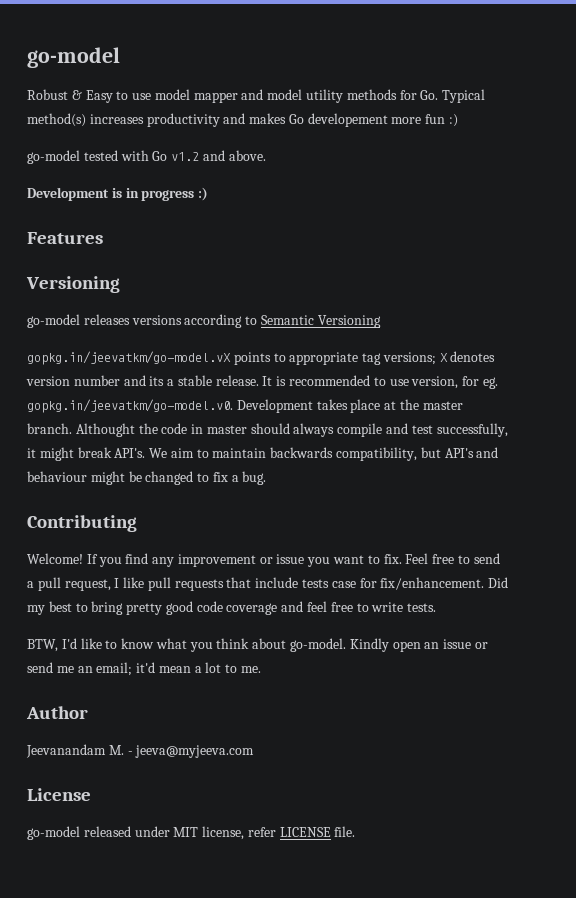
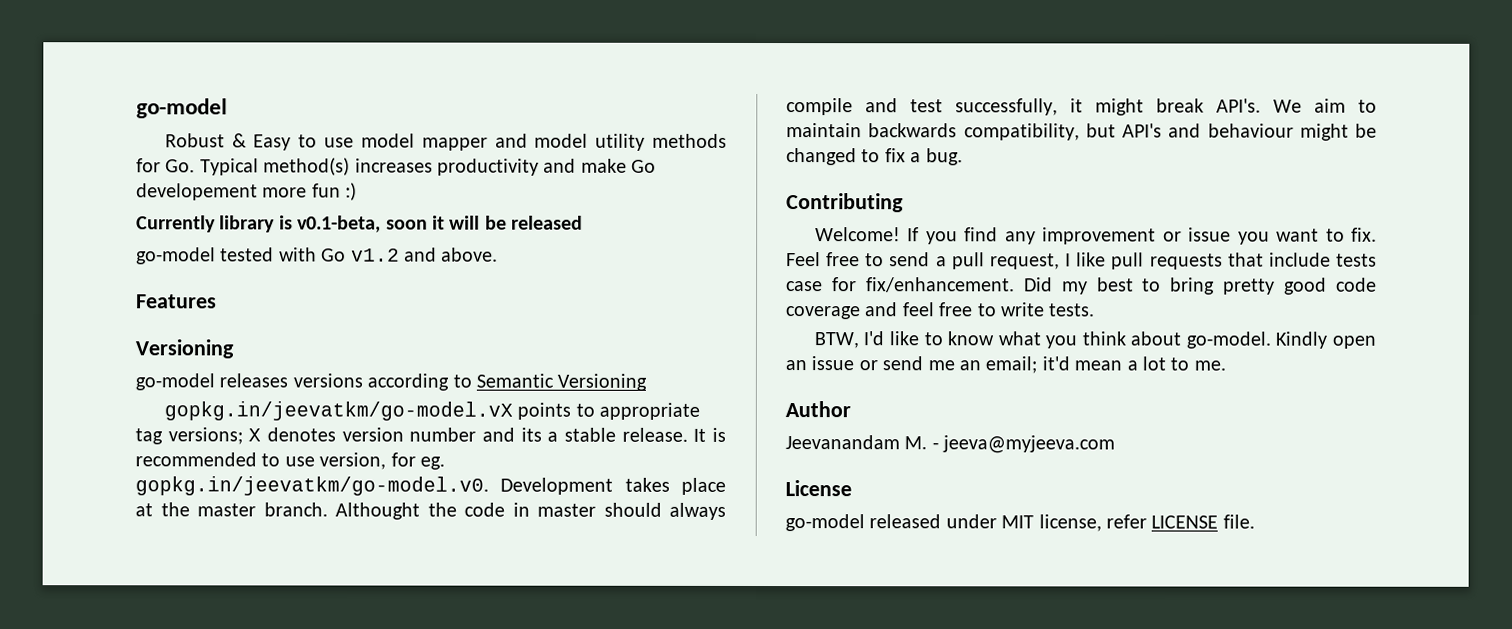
- Robust & Easy to use model mapper and model utility methods for Go. Typical method(s) increases productivity and makes Go developement more fun :)
+ Robust & Easy to use model mapper and model utility methods for Go. Typical method(s) increases productivity and make Go developement more fun :)
+ Currently library is v0.1-beta, soon it will be released
- Development is in progress :)

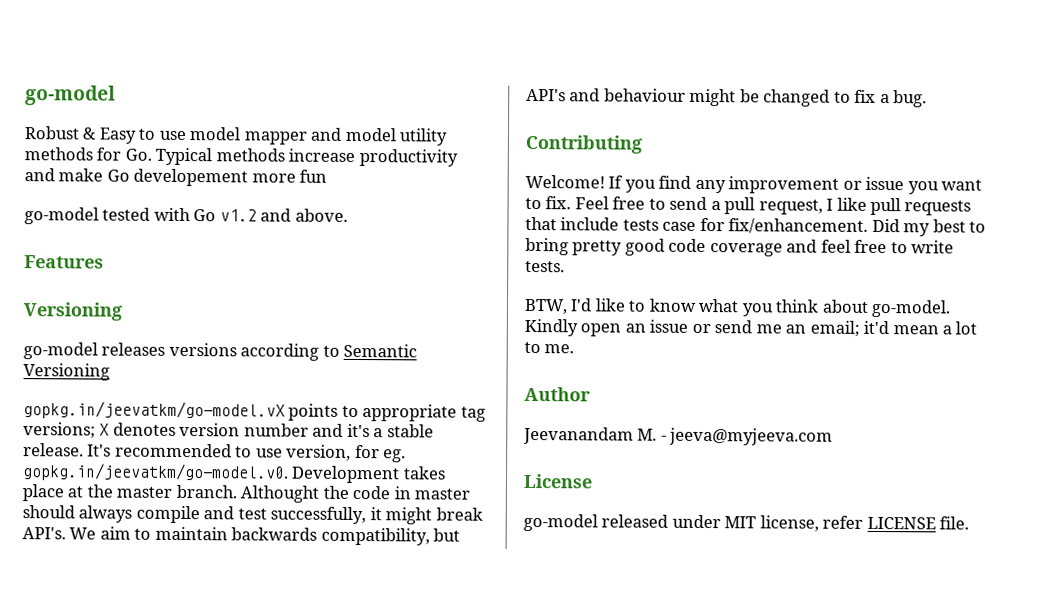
- Robust & Easy to use model mapper and model utility methods for Go. Typical method(s) increases productivity and make Go developement more fun :)
- Currently library is v0.1-beta, soon it will be released
+ Robust & Easy to use model mapper and model utility methods for Go. Typical methods increase productivity and make Go developement more fun
- gopkg.in/jeevatkm/go-model.vX points to appropriate tag versions; X denotes version number and its a stable release.
+ gopkg.in/jeevatkm/go-model.vX points to appropriate tag versions; X denotes version number and it's a stable release.
- It is recommended to use version, for eg. gopkg.in/jeevatkm/go-model.v0. Development takes place at the master branch.
+ It's recommended to use version, for eg. gopkg.in/jeevatkm/go-model.v0. Development takes place at the master branch.

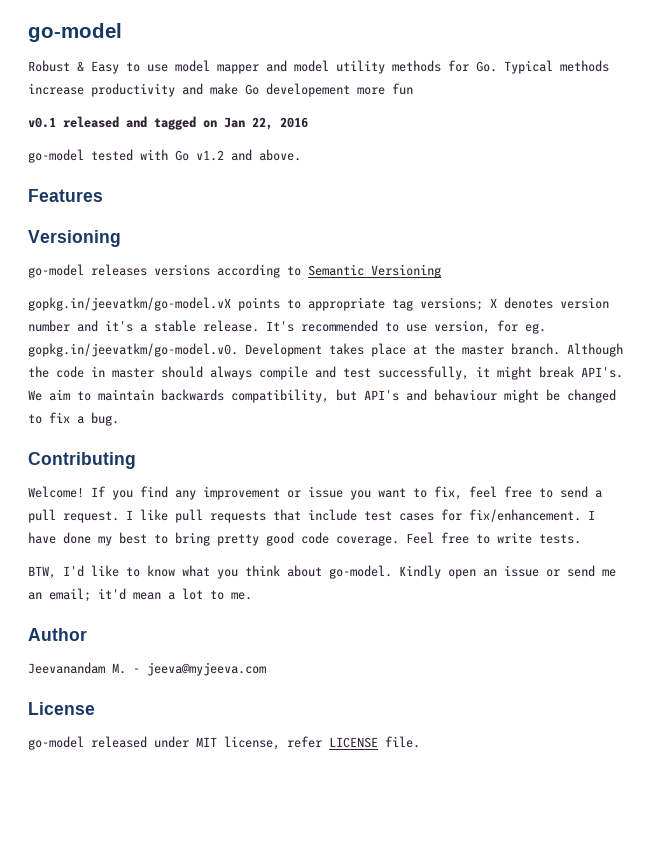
+ v0.1 released and tagged on Jan 22, 2016
- Althought the code in master should always compile and test successfully, it might break API's.
+ Although the code in master should always compile and test successfully, it might break API's.
- If you find any improvement or issue you want to fix. Feel free to send a pull request, I like pull requests that include tests case for fix/enhancement. Did my best to bring pretty good code coverage and feel free to write tests.
+ If you find any improvement or issue you want to fix, feel free to send a pull request. I like pull requests that include test cases for fix/enhancement. I have done my best to bring pretty good code coverage. Feel free to write tests.

